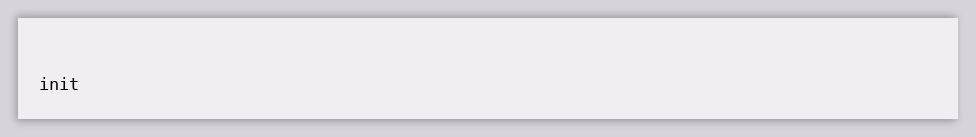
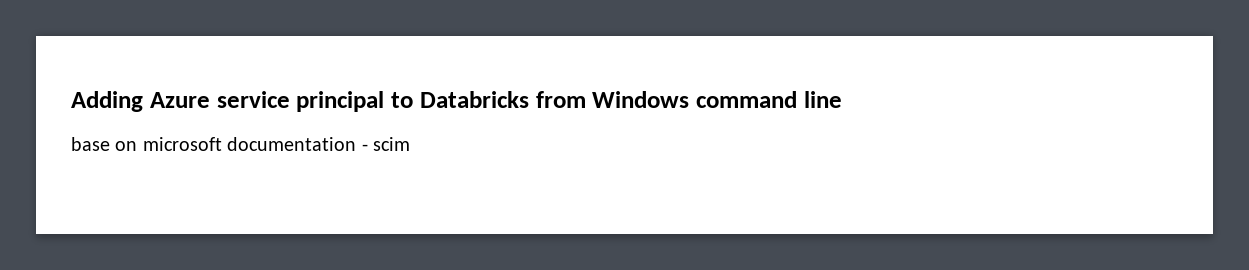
- init
+ Adding Azure service principal to Databricks from Windows command line
+ base on microsoft documentation - scim

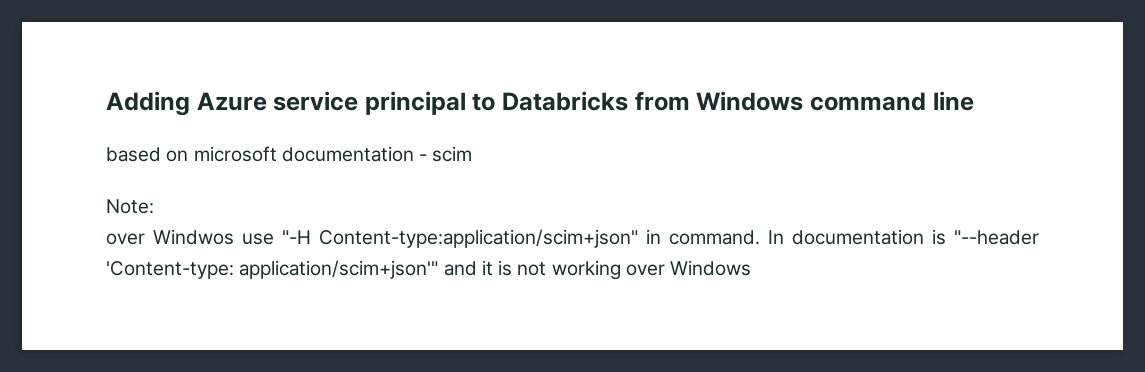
- base on microsoft documentation - scim
+ based on microsoft documentation - scim
+ Note:
+ over Windwos use "-H Content-type:application/scim+json" in command. In documentation is "--header 'Content-type: application/scim+json'" and it is not working over Windows

